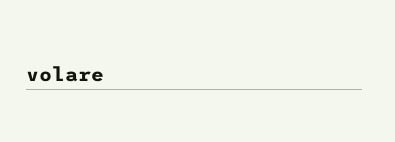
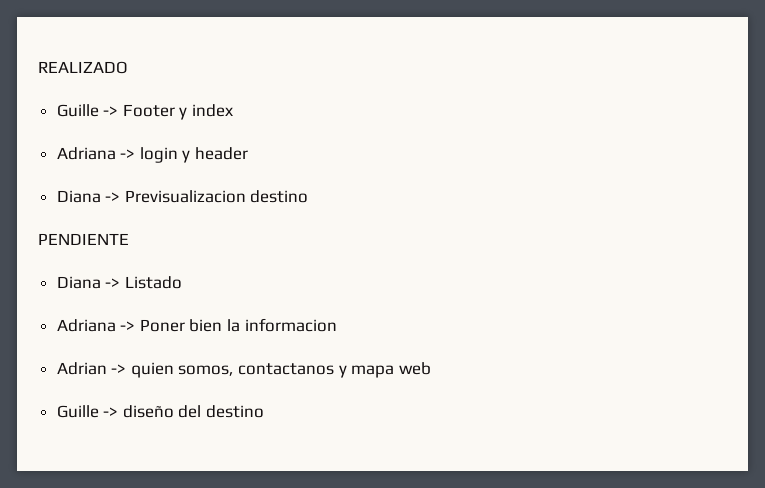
- volare
+ REALIZADO
+ Guille -> Footer y index
+ Adriana -> login y header
+ Diana -> Previsualizacion destino
+ PENDIENTE
+ Diana -> Listado
+ Adriana -> Poner bien la informacion
+ Adrian -> quien somos, contactanos y mapa web
+ Guille -> diseño del destino

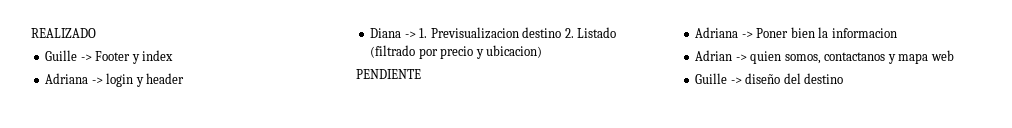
- Diana -> Previsualizacion destino
+ Diana -> 1. Previsualizacion destino 2. Listado (filtrado por precio y ubicacion)
  PENDIENTE
- Diana -> Listado

